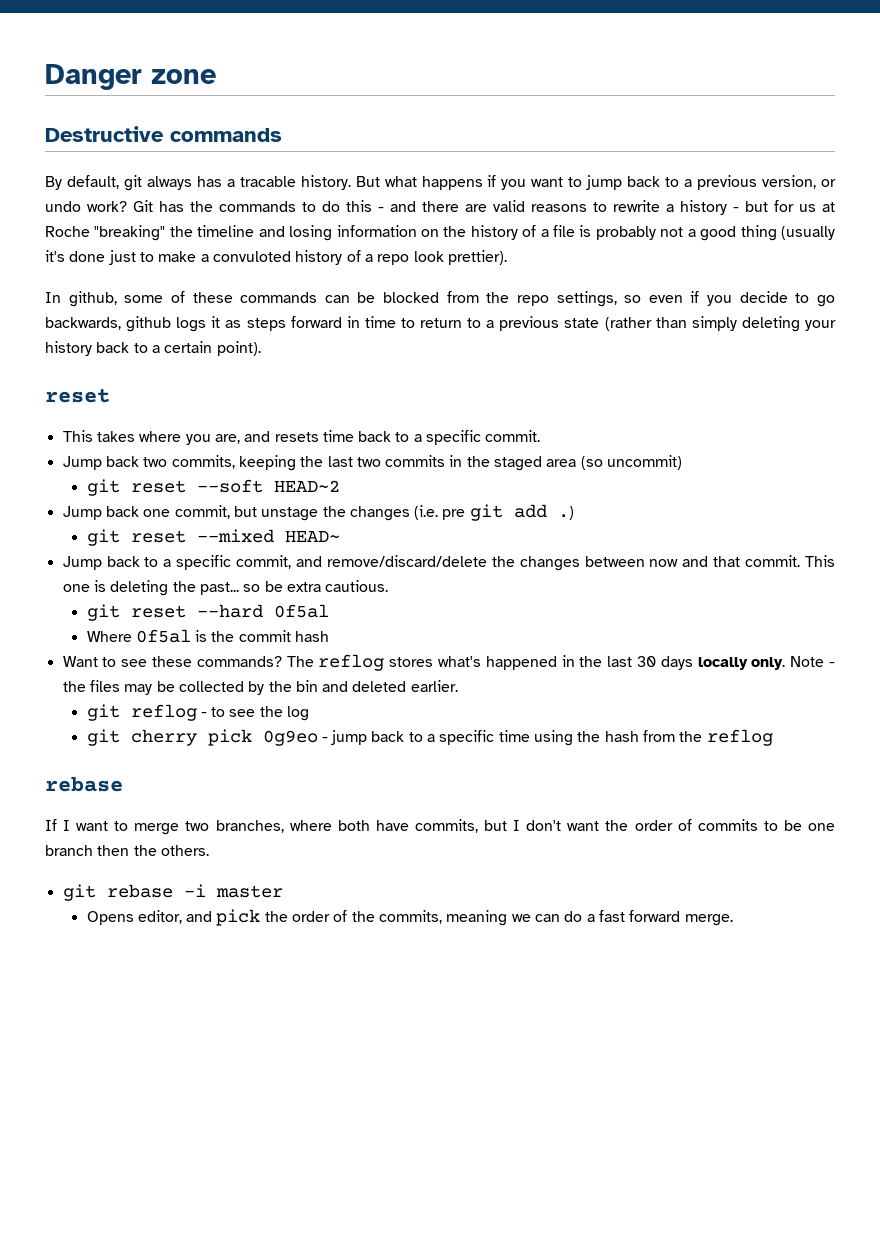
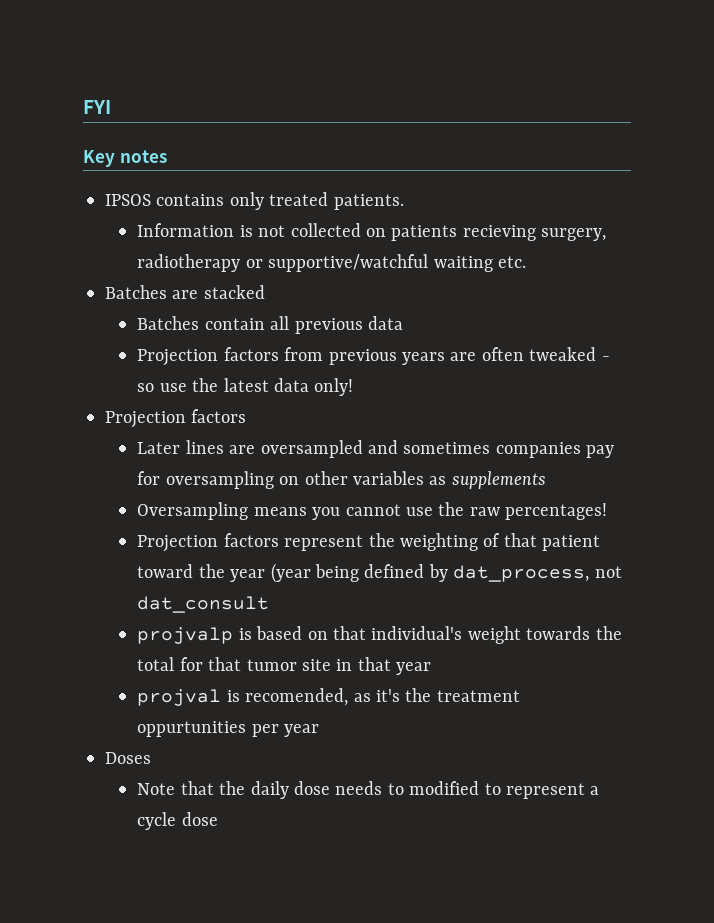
- Danger zone
- Destructive commands
- By default, git always has a tracable history. But what happens if you want to jump back to a previous version, or undo work? Git has the commands to do this - and there are valid reasons to rewrite a history - but for us at Roche "breaking" the timeline and losing information on the history of a file is probably not a good thing (usually it's done just to make a convuloted history of a repo look prettier).
- In github, some of these commands can be blocked from the repo settings, so even if you decide to go backwards, github logs it as steps forward in time to return to a previous state (rather than simply deleting your history back to a certain point).
- reset
- This takes where you are, and resets time back to a specific commit.
- Jump back two commits, keeping the last two commits in the staged area (so uncommit)
- git reset --soft HEAD~2
- Jump back one commit, but unstage the changes (i.e. pre git add .)
- git reset --mixed HEAD~
- Jump back to a specific commit, and remove/discard/delete the changes between now and that commit. This one is deleting the past... so be extra cautious.
- git reset --hard 0f5al
- Where 0f5al is the commit hash
- Want to see these commands? The reflog stores what's happened in the last 30 days locally only. Note - the files may be collected by the bin and deleted earlier.
- git reflog - to see the log
- git cherry pick 0g9eo - jump back to a specific time using the hash from the reflog
- rebase
- If I want to merge two branches, where both have commits, but I don't want the order of commits to be one branch then the others.
- git rebase -i master
- Opens editor, and pick the order of the commits, meaning we can do a fast forward merge.
+ FYI
+ Key notes
+ IPSOS contains only treated patients.
+ Information is not collected on patients recieving surgery, radiotherapy or supportive/watchful waiting etc.
+ Batches are stacked
+ Batches contain all previous data
+ Projection factors from previous years are often tweaked - so use the latest data only!
+ Projection factors
+ Later lines are oversampled and sometimes companies pay for oversampling on other variables as supplements
+ Oversampling means you cannot use the raw percentages!
+ Projection factors represent the weighting of that patient toward the year (year being defined by dat_process, not dat_consult
+ projvalp is based on that individual's weight towards the total for that tumor site in that year
+ projval is recomended, as it's the treatment oppurtunities per year
+ Doses
+ Note that the daily dose needs to modified to represent a cycle dose

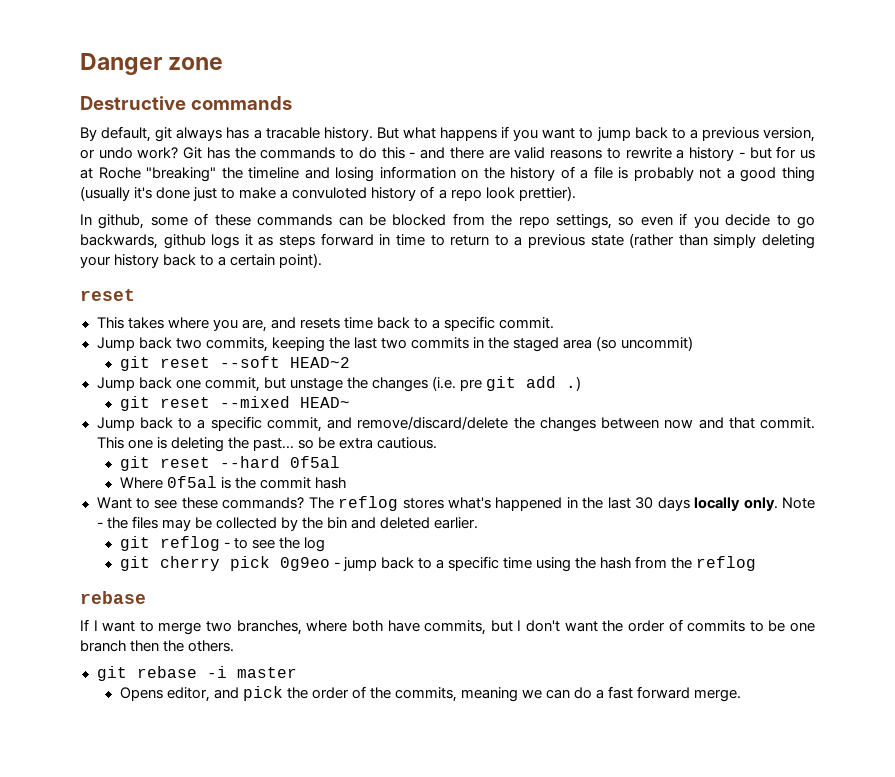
- FYI
- Key notes
- IPSOS contains only treated patients.
- Information is not collected on patients recieving surgery, radiotherapy or supportive/watchful waiting etc.
- Batches are stacked
- Batches contain all previous data
- Projection factors from previous years are often tweaked - so use the latest data only!
- Projection factors
- Later lines are oversampled and sometimes companies pay for oversampling on other variables as supplements
- Oversampling means you cannot use the raw percentages!
- Projection factors represent the weighting of that patient toward the year (year being defined by dat_process, not dat_consult
- projvalp is based on that individual's weight towards the total for that tumor site in that year
- projval is recomended, as it's the treatment oppurtunities per year
- Doses
- Note that the daily dose needs to modified to represent a cycle dose
+ Danger zone
+ Destructive commands
+ By default, git always has a tracable history. But what happens if you want to jump back to a previous version, or undo work? Git has the commands to do this - and there are valid reasons to rewrite a history - but for us at Roche "breaking" the timeline and losing information on the history of a file is probably not a good thing (usually it's done just to make a convuloted history of a repo look prettier).
+ In github, some of these commands can be blocked from the repo settings, so even if you decide to go backwards, github logs it as steps forward in time to return to a previous state (rather than simply deleting your history back to a certain point).
+ reset
+ This takes where you are, and resets time back to a specific commit.
+ Jump back two commits, keeping the last two commits in the staged area (so uncommit)
+ git reset --soft HEAD~2
+ Jump back one commit, but unstage the changes (i.e. pre git add .)
+ git reset --mixed HEAD~
+ Jump back to a specific commit, and remove/discard/delete the changes between now and that commit. This one is deleting the past... so be extra cautious.
+ git reset --hard 0f5al
+ Where 0f5al is the commit hash
+ Want to see these commands? The reflog stores what's happened in the last 30 days locally only. Note - the files may be collected by the bin and deleted earlier.
+ git reflog - to see the log
+ git cherry pick 0g9eo - jump back to a specific time using the hash from the reflog
+ rebase
+ If I want to merge two branches, where both have commits, but I don't want the order of commits to be one branch then the others.
+ git rebase -i master
+ Opens editor, and pick the order of the commits, meaning we can do a fast forward merge.

